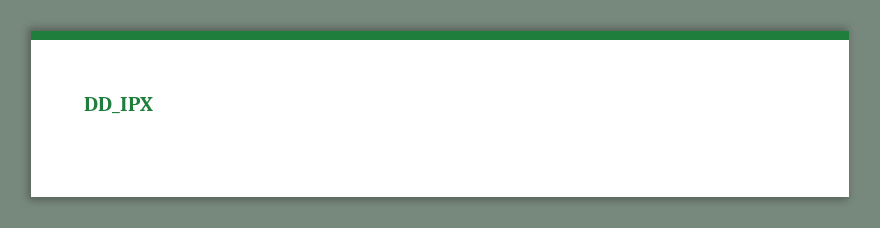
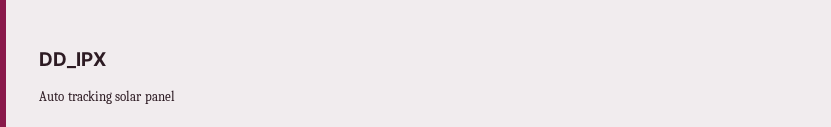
+ Auto tracking solar panel

